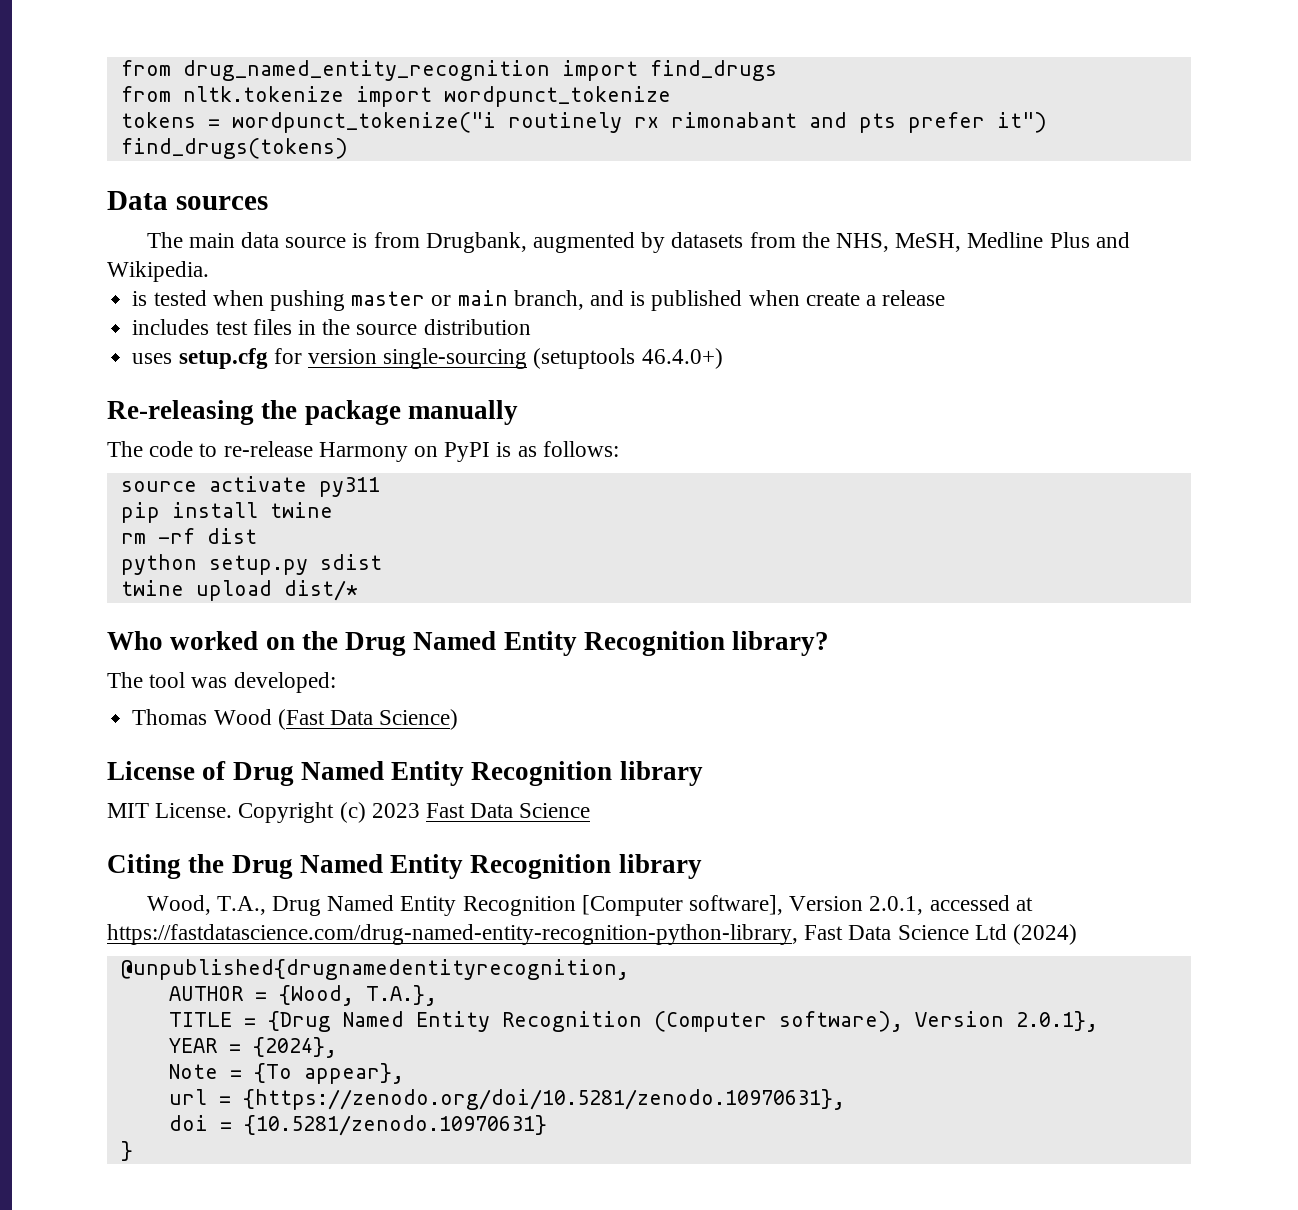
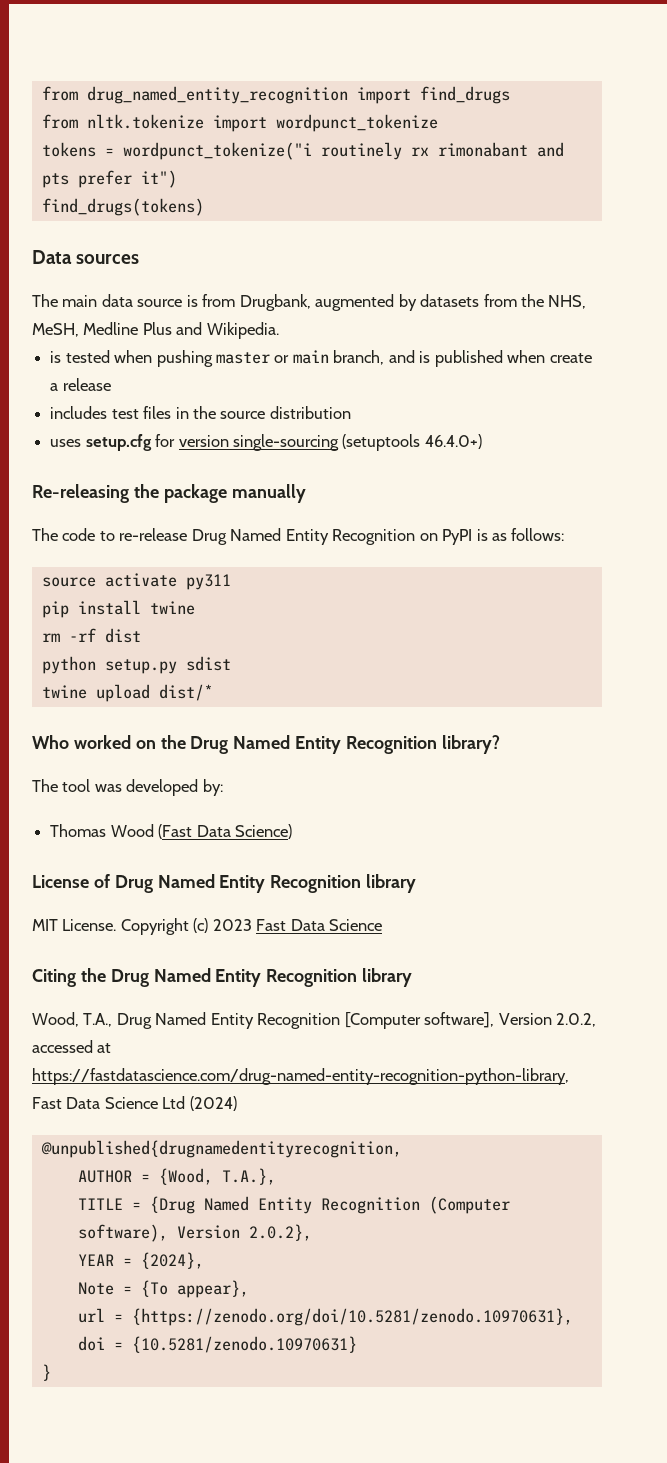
- The code to re-release Harmony on PyPI is as follows:
+ The code to re-release Drug Named Entity Recognition on PyPI is as follows:
- The tool was developed:
+ The tool was developed by:
- Wood, T.A., Drug Named Entity Recognition [Computer software], Version 2.0.1, accessed at https://fastdatascience.com/drug-named-entity-recognition-python-library, Fast Data Science Ltd (2024)
+ Wood, T.A., Drug Named Entity Recognition [Computer software], Version 2.0.2, accessed at https://fastdatascience.com/drug-named-entity-recognition-python-library, Fast Data Science Ltd (2024)
- TITLE = {Drug Named Entity Recognition (Computer software), Version 2.0.1},
+ TITLE = {Drug Named Entity Recognition (Computer software), Version 2.0.2},

